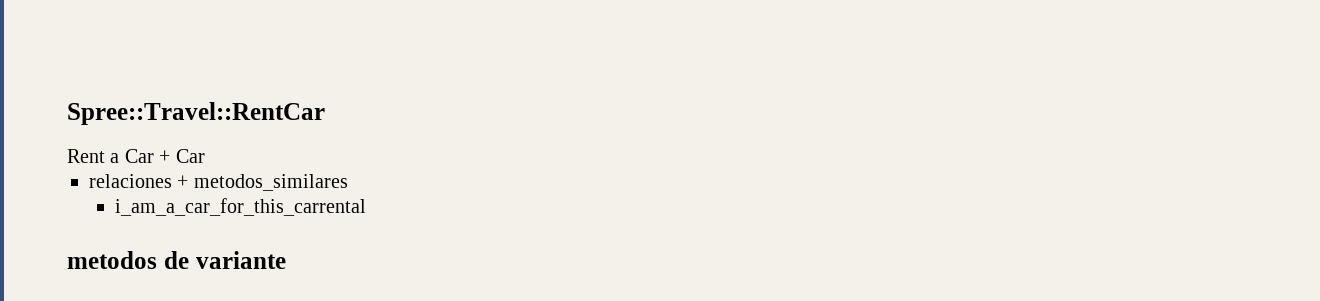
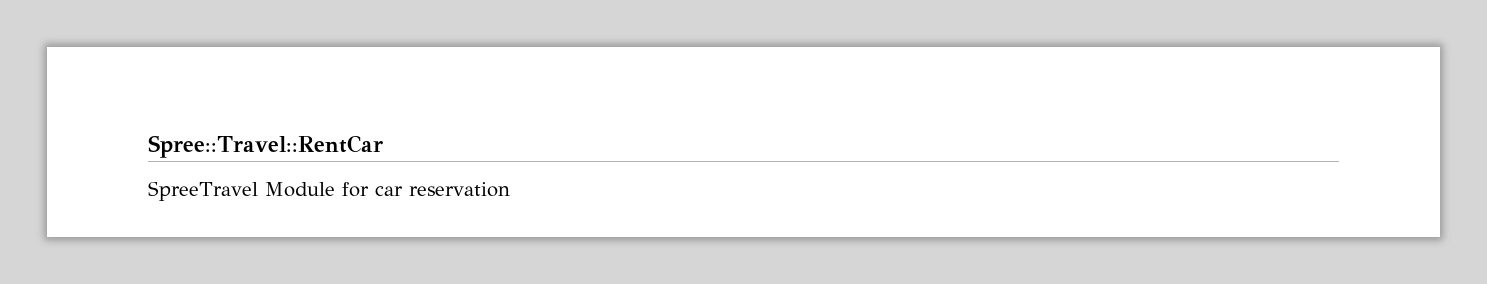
- Rent a Car + Car
- relaciones + metodos_similares
- i_am_a_car_for_this_carrental
- metodos de variante
+ SpreeTravel Module for car reservation

